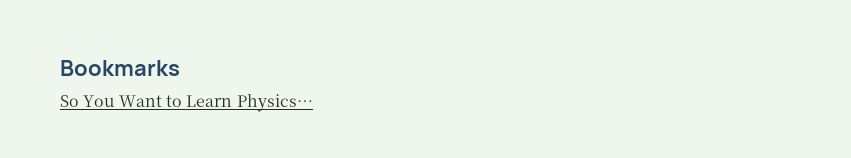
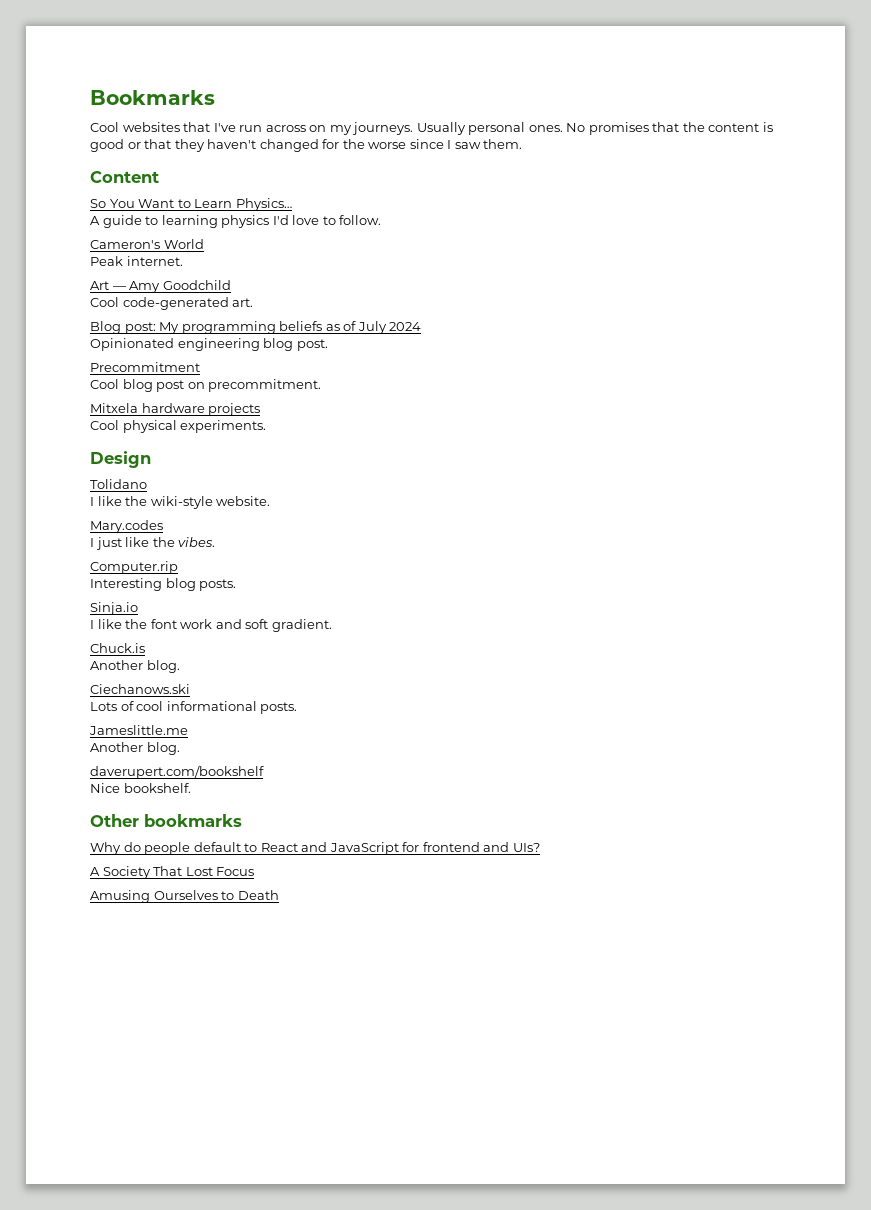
+ Cool websites that I've run across on my journeys. Usually personal ones. No promises that the content is good or that they haven't changed for the worse since I saw them.
+ Content
+ A guide to learning physics I'd love to follow.
+ Cameron's World
+ Peak internet.
+ Art — Amy Goodchild
+ Cool code-generated art.
+ Blog post: My programming beliefs as of July 2024
+ Opinionated engineering blog post.
+ Precommitment
+ Cool blog post on precommitment.
+ Mitxela hardware projects
+ Cool physical experiments.
+ Design
+ Tolidano
+ I like the wiki-style website.
+ Mary.codes
+ I just like the vibes.
+ Computer.rip
+ Interesting blog posts.
+ Sinja.io
+ I like the font work and soft gradient.
+ Chuck.is
+ Another blog.
+ Ciechanows.ski
+ Lots of cool informational posts.
+ Jameslittle.me
+ Another blog.
+ daverupert.com/bookshelf
+ Nice bookshelf.
+ Other bookmarks
+ Why do people default to React and JavaScript for frontend and UIs?
+ A Society That Lost Focus
+ Amusing Ourselves to Death

